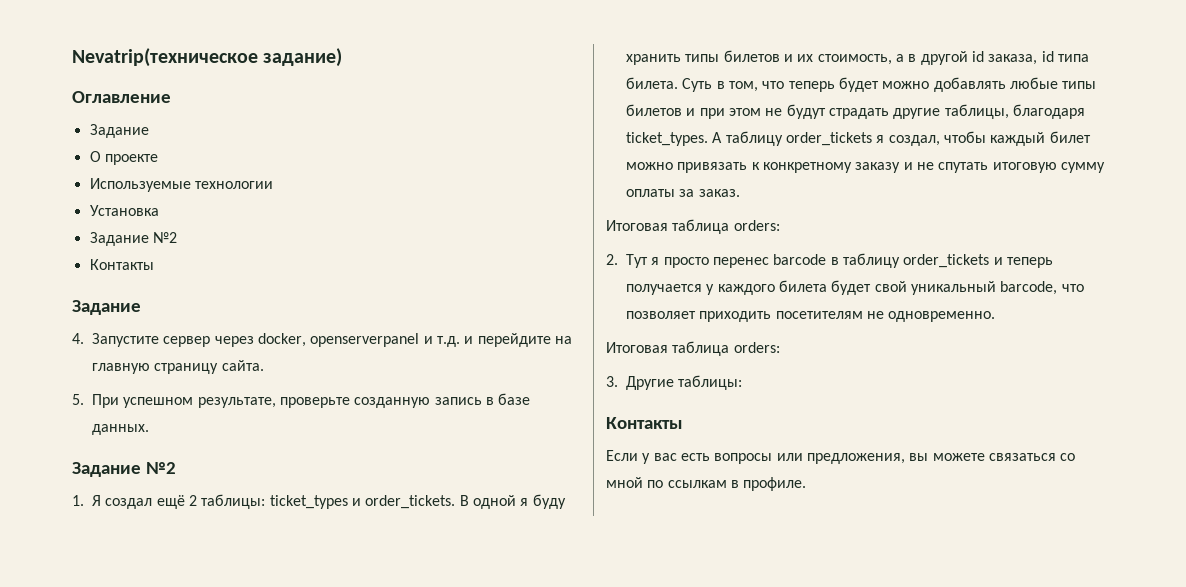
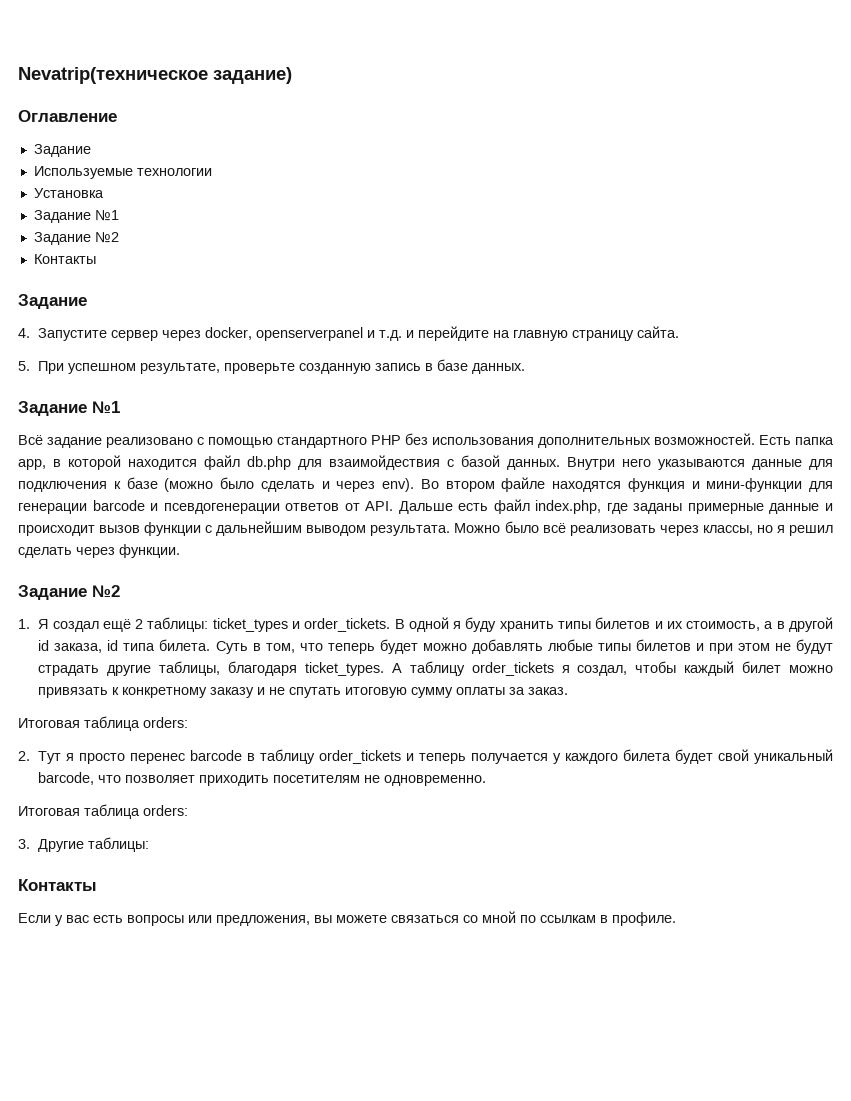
- О проекте
  Установка
+ Задание №1
  5. При успешном результате, проверьте созданную запись в базе данных.
+ Задание №1
+ Всё задание реализовано с помощью стандартного PHP без использования дополнительных возможностей. Есть папка app, в которой находится файл db.php для взаимойдествия с базой данных. Внутри него указываются данные для подключения к базе (можно было сделать и через env). Во втором файле находятся функция и мини-функции для генерации barcode и псевдогенерации ответов от API. Дальше есть файл index.php, где заданы примерные данные и происходит вызов функции с дальнейшим выводом результата. Можно было всё реализовать через классы, но я решил сделать через функции.

